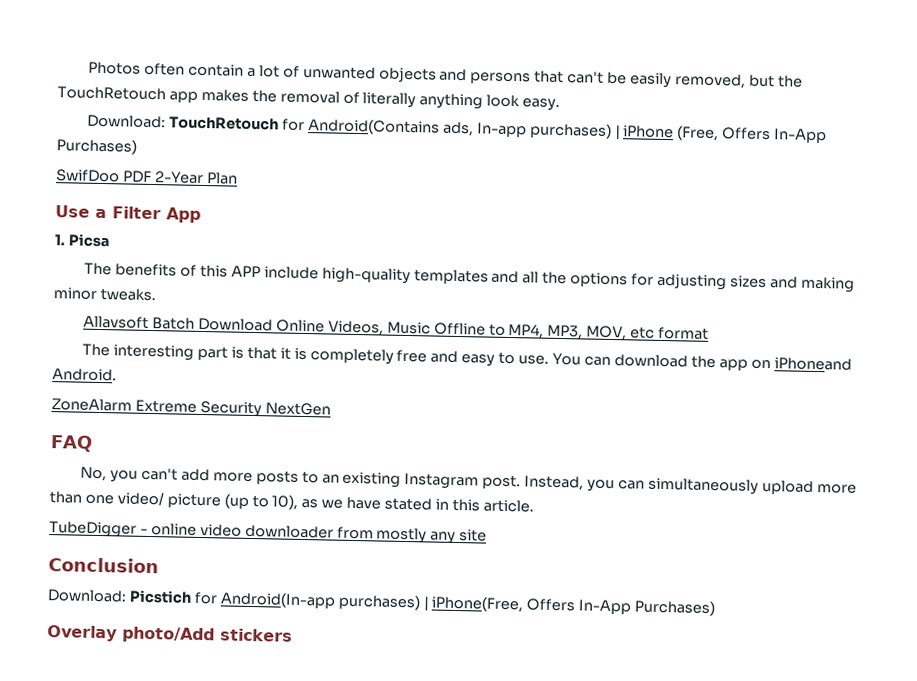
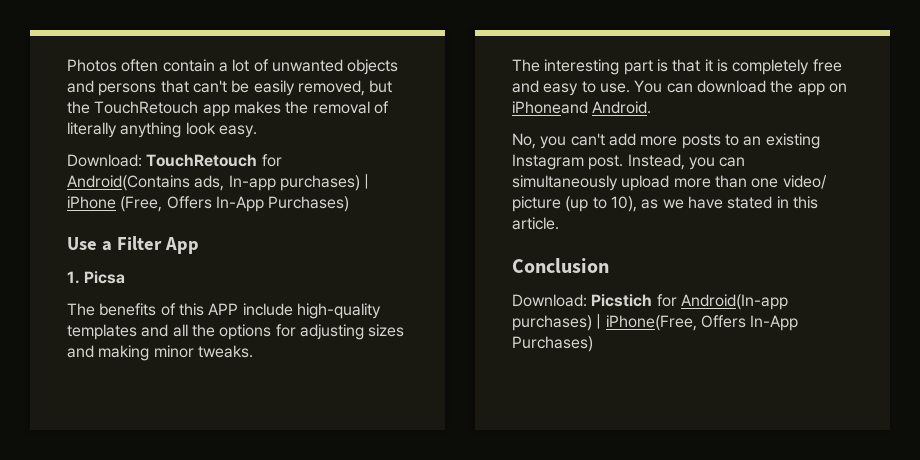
- SwifDoo PDF 2-Year Plan
- Allavsoft Batch Download Online Videos, Music Offline to MP4, MP3, MOV, etc format
- ZoneAlarm Extreme Security NextGen
- FAQ
- TubeDigger - online video downloader from mostly any site
- Overlay photo/Add stickers

